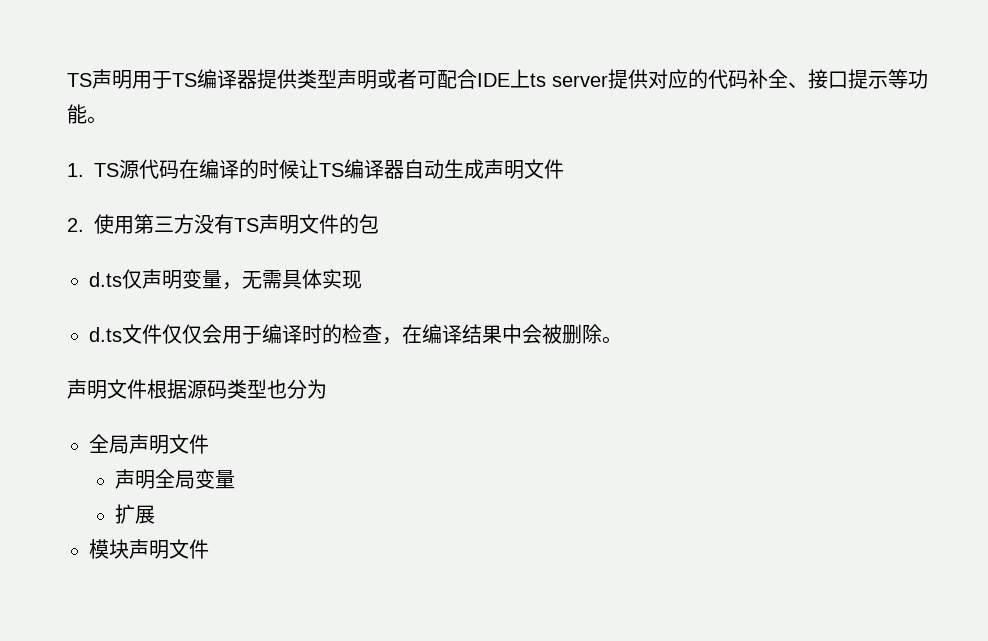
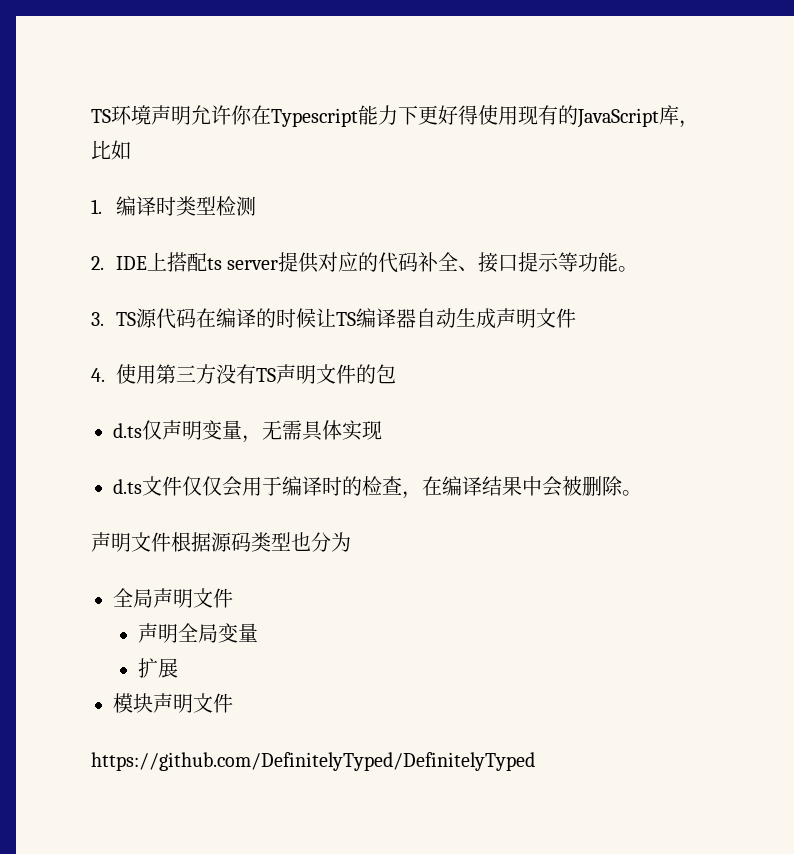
- TS声明用于TS编译器提供类型声明或者可配合IDE上ts server提供对应的代码补全、接口提示等功能。
+ TS环境声明允许你在Typescript能力下更好得使用现有的JavaScript库，比如
+ 1.编译时类型检测
+ 2. IDE上搭配ts server提供对应的代码补全、接口提示等功能。
- 1. TS源代码在编译的时候让TS编译器自动生成声明文件
+ 3. TS源代码在编译的时候让TS编译器自动生成声明文件
- 2.使用第三方没有TS声明文件的包
+ 4.使用第三方没有TS声明文件的包
+ https://github.com/DefinitelyTyped/DefinitelyTyped

